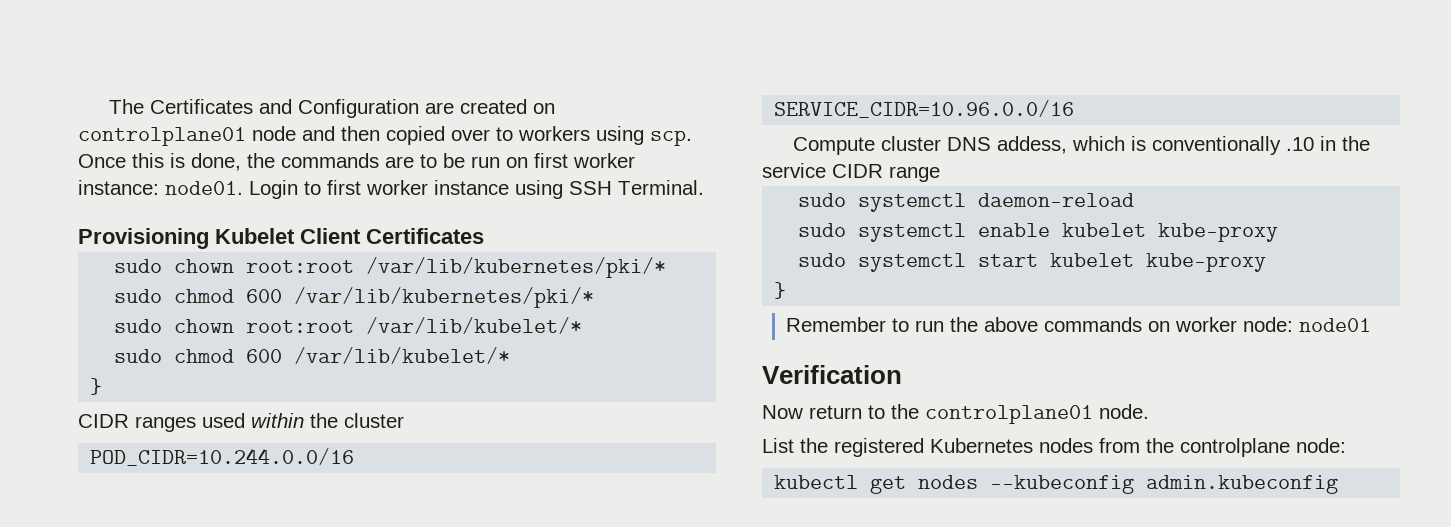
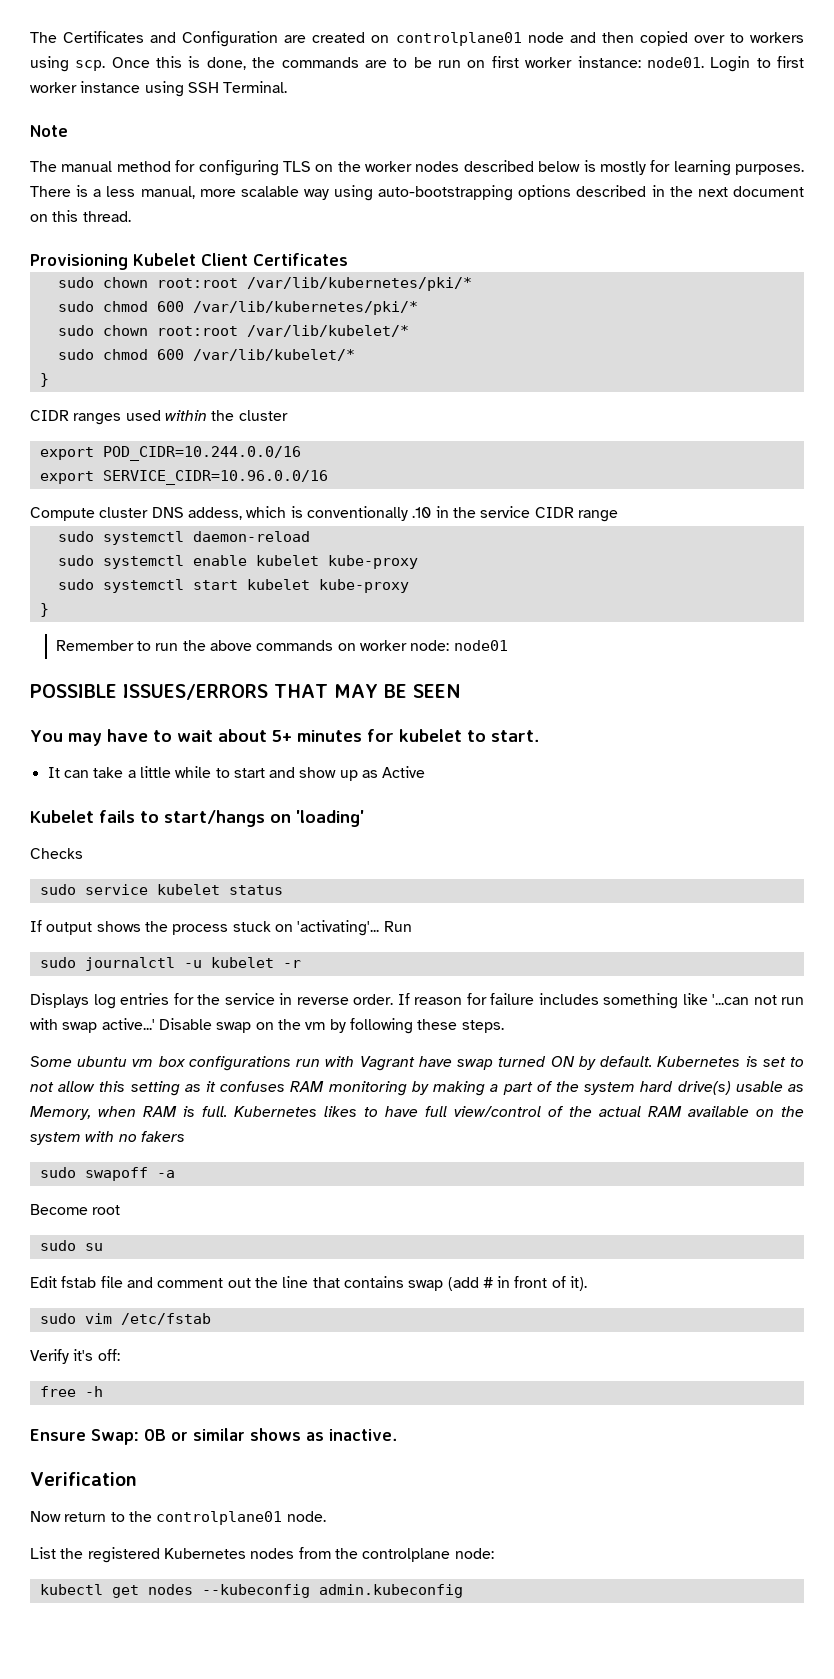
+ Note
+ The manual method for configuring TLS on the worker nodes described below is mostly for learning purposes. There is a less manual, more scalable way using auto-bootstrapping options described in the next document on this thread.
- POD_CIDR=10.244.0.0/16
+ export POD_CIDR=10.244.0.0/16
- SERVICE_CIDR=10.96.0.0/16
+ export SERVICE_CIDR=10.96.0.0/16
+ POSSIBLE ISSUES/ERRORS THAT MAY BE SEEN
+ You may have to wait about 5+ minutes for kubelet to start.
+ It can take a little while to start and show up as Active
+ Kubelet fails to start/hangs on 'loading'
+ Checks
+ sudo service kubelet status
+ If output shows the process stuck on 'activating'... Run
+ sudo journalctl -u kubelet -r
+ Displays log entries for the service in reverse order. If reason for failure includes something like '...can not run with swap active...' Disable swap on the vm by following these steps.
+ Some ubuntu vm box configurations run with Vagrant have swap turned ON by default. Kubernetes is set to not allow this setting as it confuses RAM monitoring by making a part of the system hard drive(s) usable as Memory, when RAM is full. Kubernetes likes to have full view/control of the actual RAM available on the system with no fakers
+ sudo swapoff -a
+ Become root
+ sudo su
+ Edit fstab file and comment out the line that contains swap (add # in front of it).
+ sudo vim /etc/fstab
+ Verify it's off:
+ free -h
+ Ensure Swap: 0B or similar shows as inactive.

